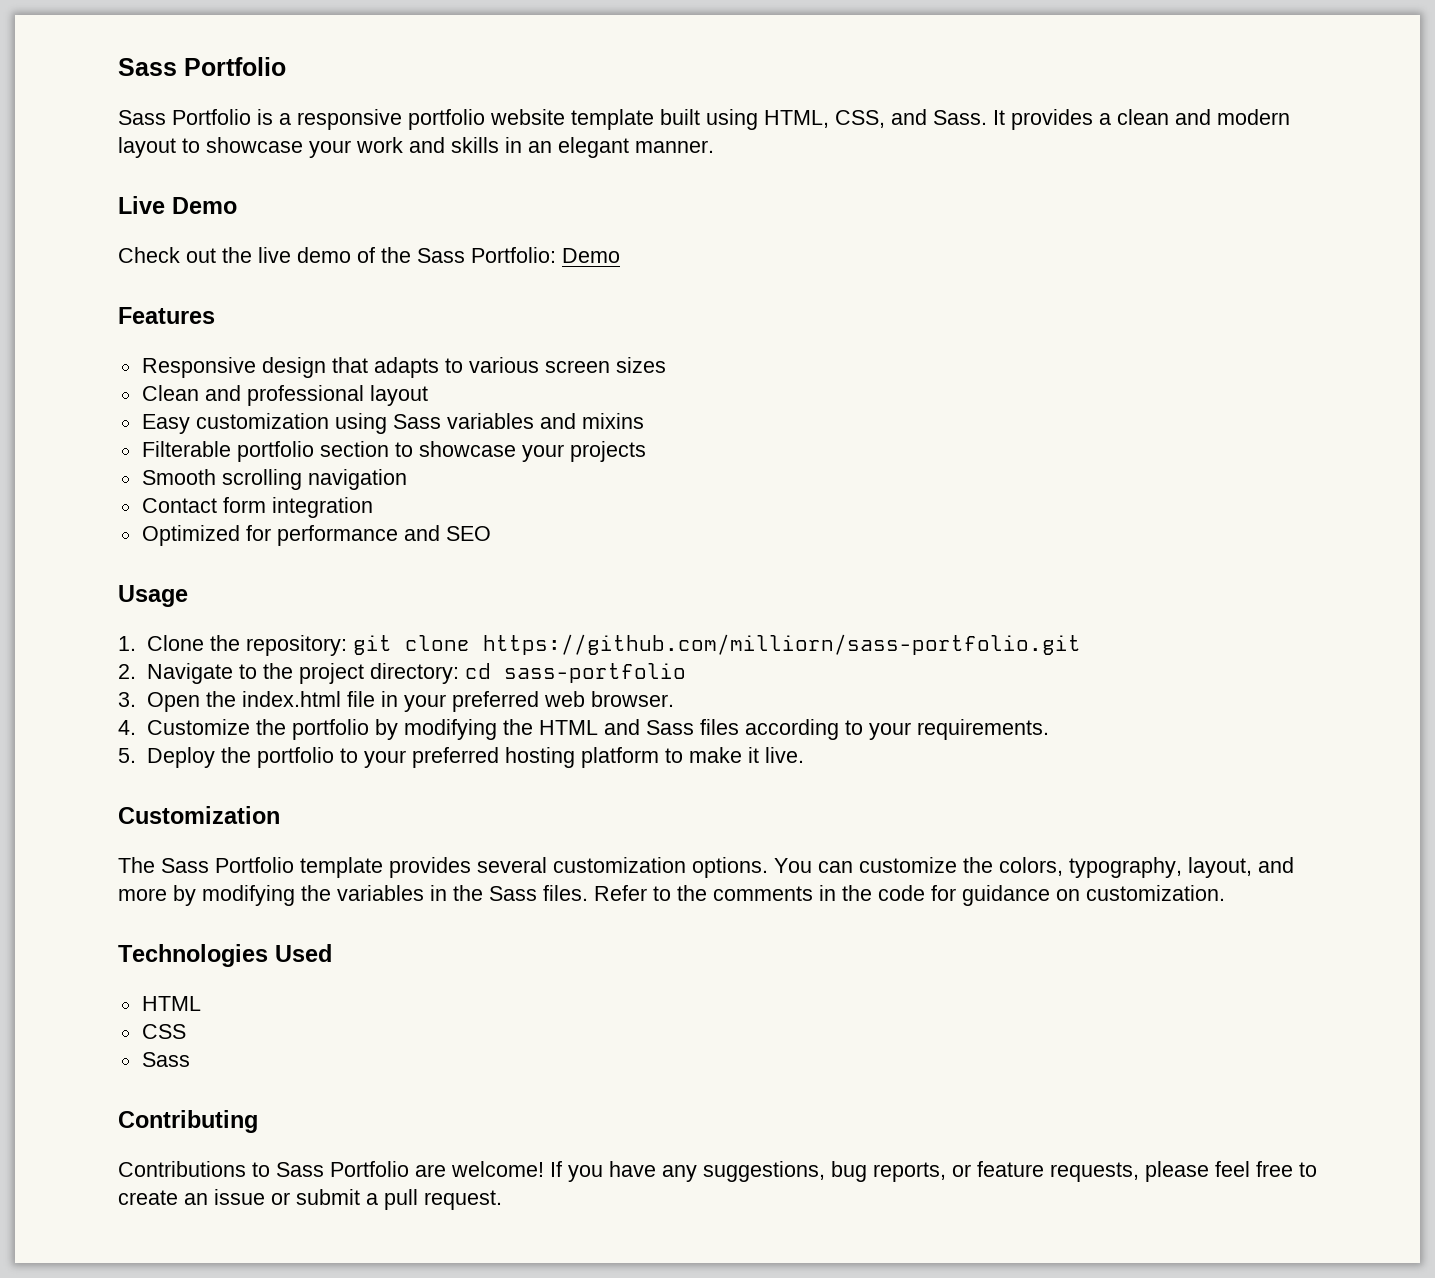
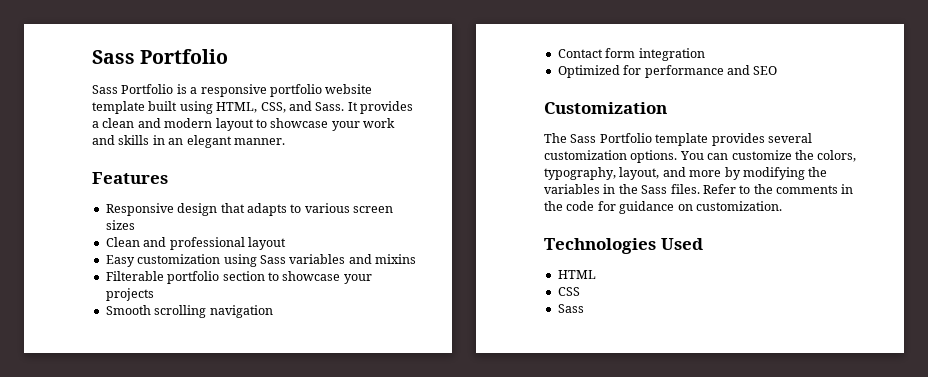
- Live Demo
- Check out the live demo of the Sass Portfolio: Demo
- Usage
- 1. Clone the repository: git clone https://github.com/milliorn/sass-portfolio.git
- 2. Navigate to the project directory: cd sass-portfolio
- 3. Open the index.html file in your preferred web browser.
- 4. Customize the portfolio by modifying the HTML and Sass files according to your requirements.
- 5. Deploy the portfolio to your preferred hosting platform to make it live.
- Contributing
- Contributions to Sass Portfolio are welcome! If you have any suggestions, bug reports, or feature requests, please feel free to create an issue or submit a pull request.

